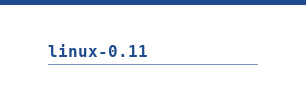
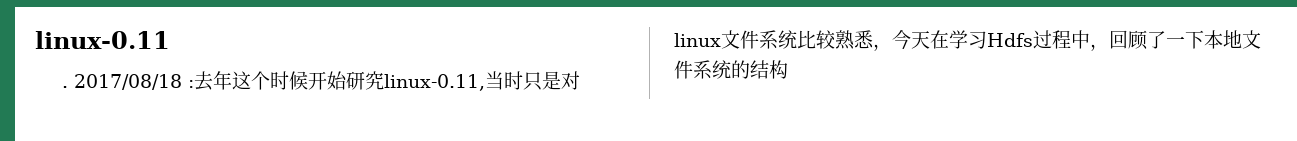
+ . 2017/08/18 :去年这个时候开始研究linux-0.11,当时只是对linux文件系统比较熟悉，今天在学习Hdfs过程中，回顾了一下本地文件系统的结构

